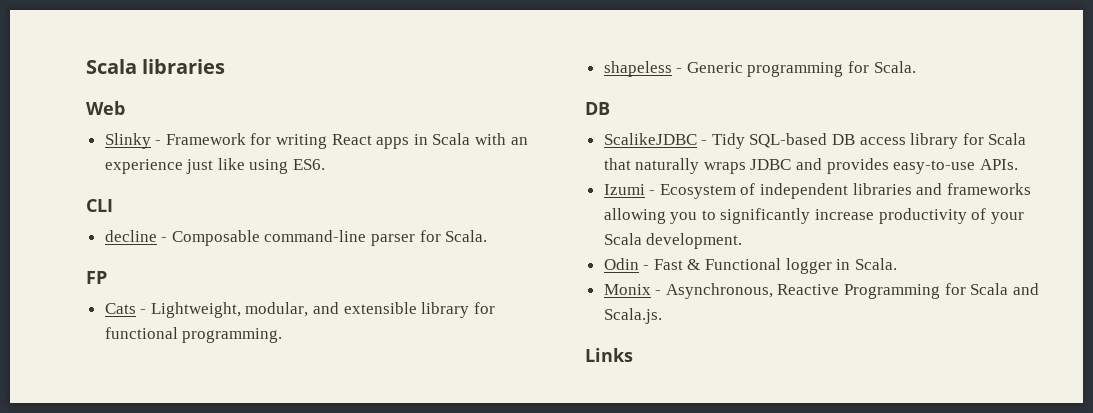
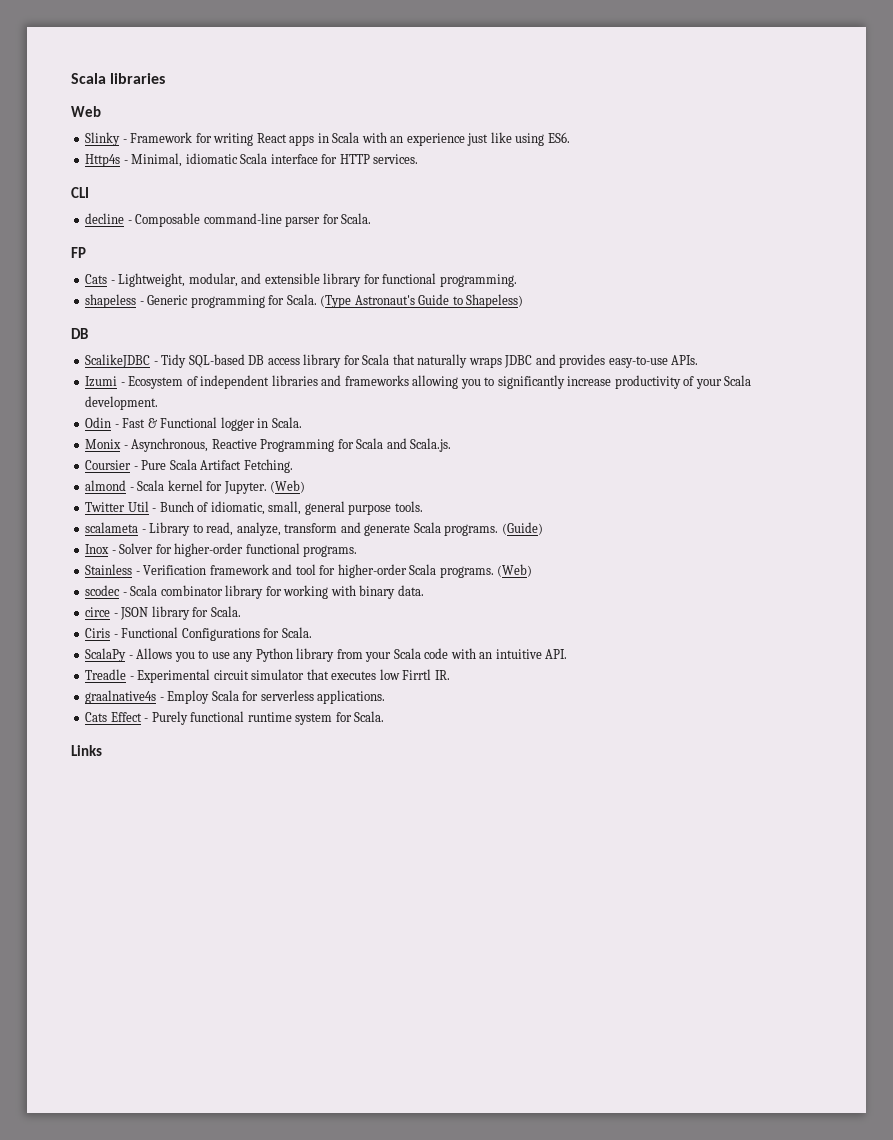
+ Http4s - Minimal, idiomatic Scala interface for HTTP services.
+ (Type Astronaut's Guide to Shapeless)
+ Coursier - Pure Scala Artifact Fetching.
+ almond - Scala kernel for Jupyter. (Web)
+ Twitter Util - Bunch of idiomatic, small, general purpose tools.
+ scalameta - Library to read, analyze, transform and generate Scala programs. (Guide)
+ Inox - Solver for higher-order functional programs.
+ Stainless - Verification framework and tool for higher-order Scala programs. (Web)
+ scodec - Scala combinator library for working with binary data.
+ circe - JSON library for Scala.
+ Ciris - Functional Configurations for Scala.
+ ScalaPy - Allows you to use any Python library from your Scala code with an intuitive API.
+ Treadle - Experimental circuit simulator that executes low Firrtl IR.
+ graalnative4s - Employ Scala for serverless applications.
+ Cats Effect - Purely functional runtime system for Scala.

